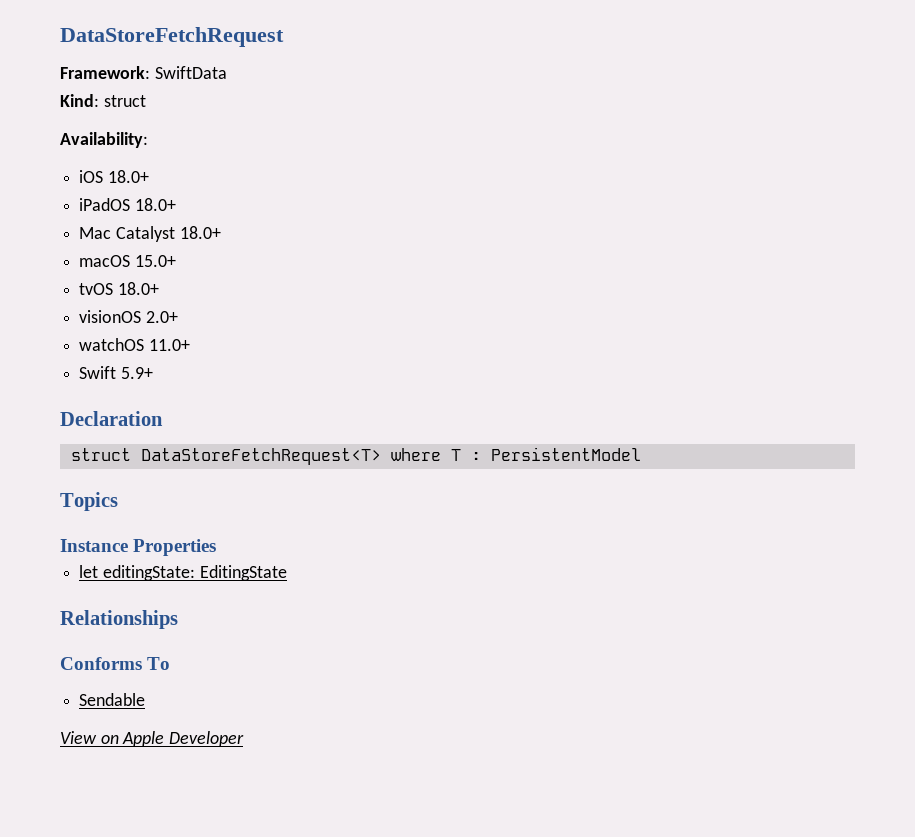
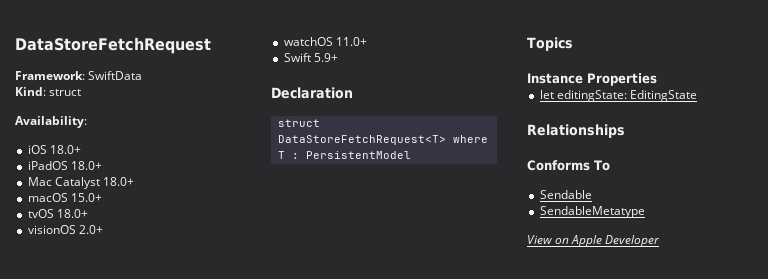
+ SendableMetatype

